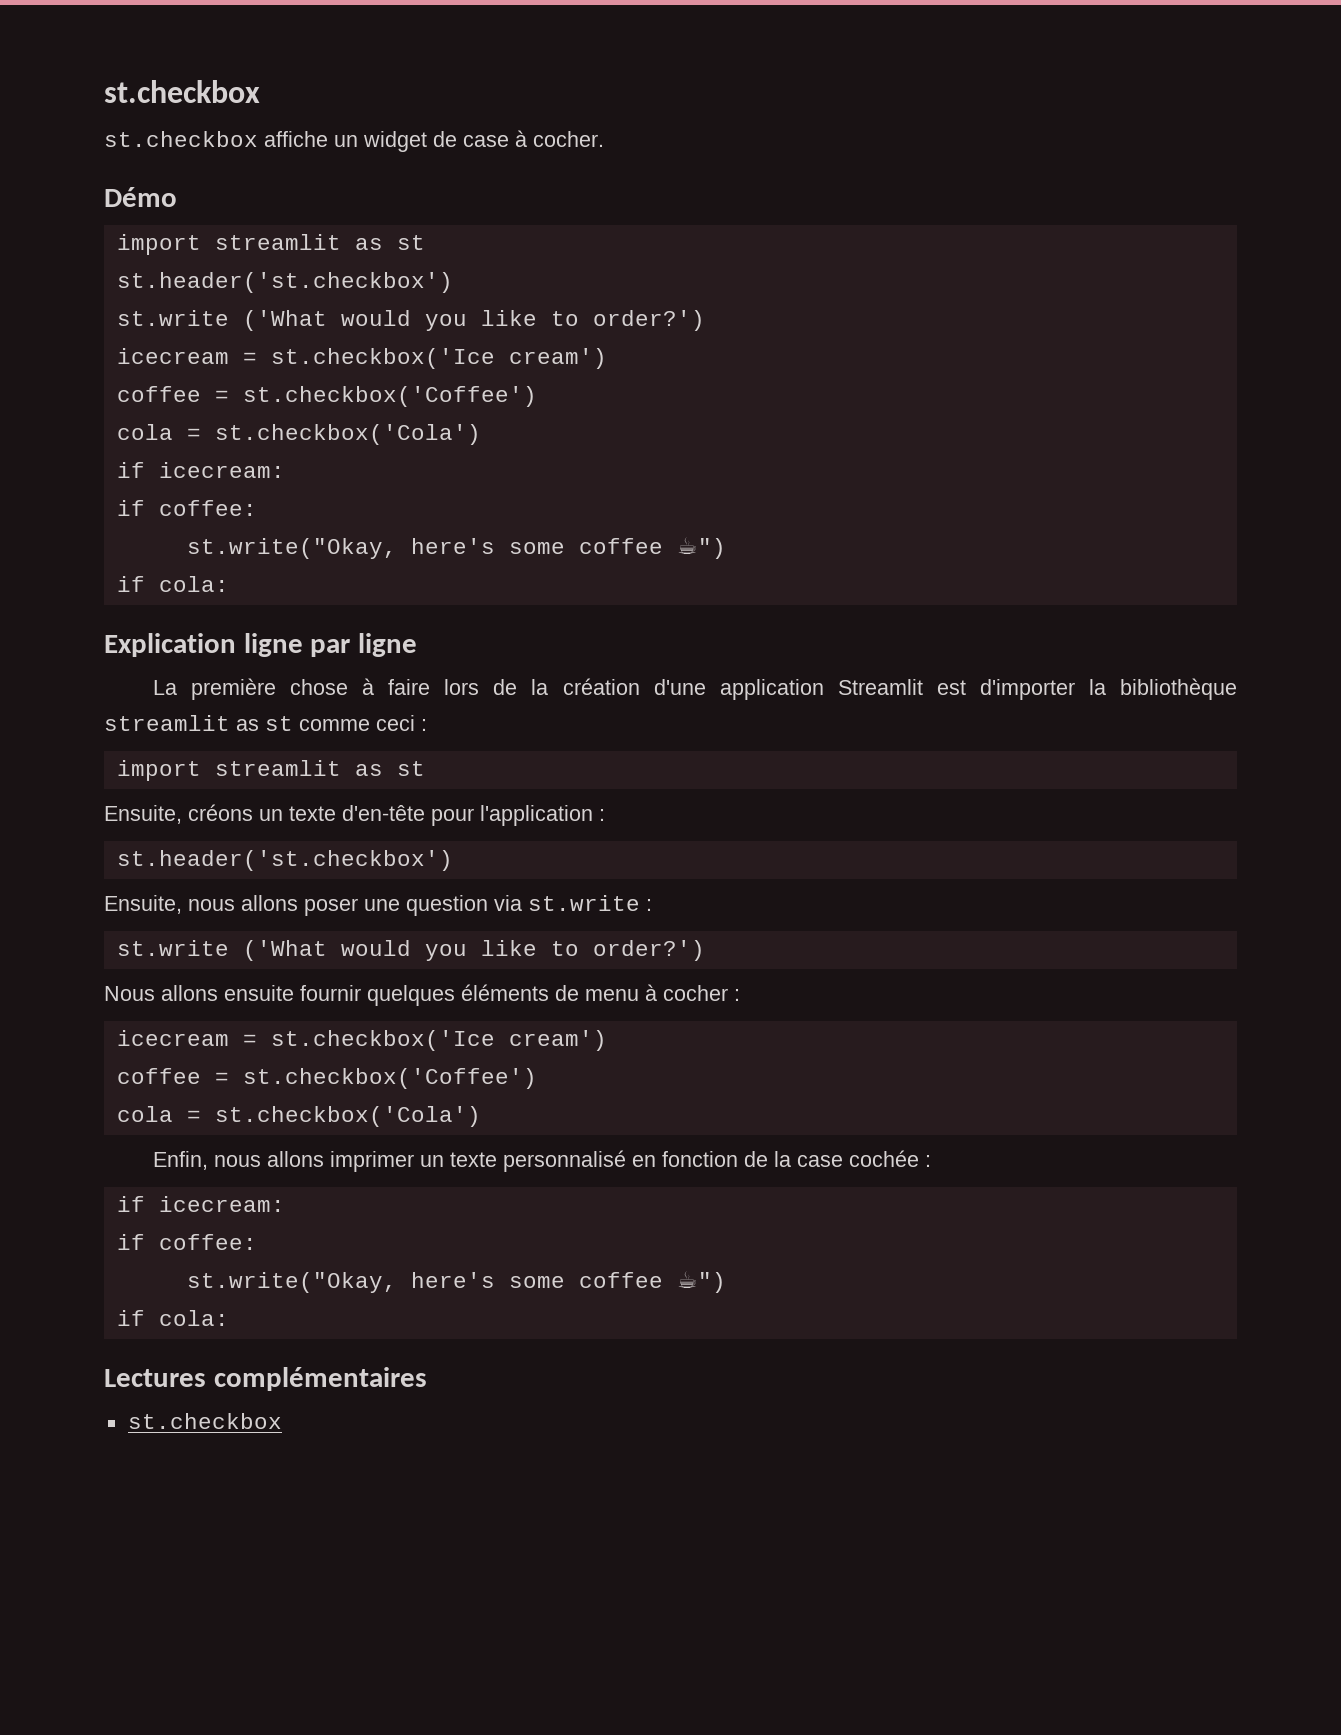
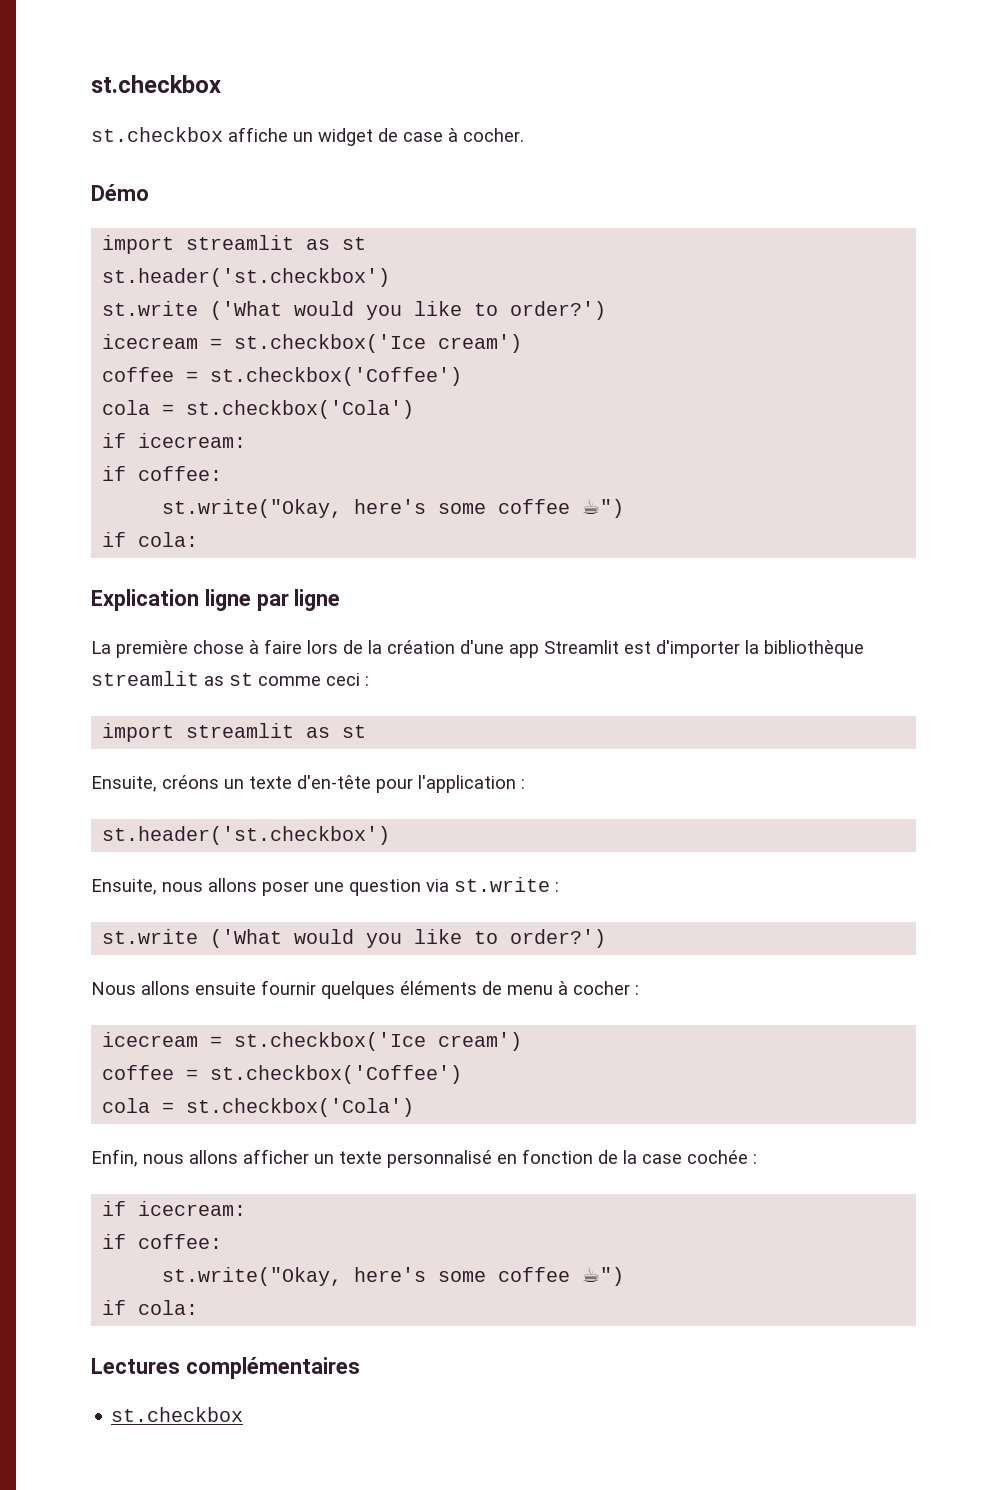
- La première chose à faire lors de la création d'une application Streamlit est d'importer la bibliothèque streamlit as st comme ceci :
+ La première chose à faire lors de la création d'une app Streamlit est d'importer la bibliothèque streamlit as st comme ceci :
- Enfin, nous allons imprimer un texte personnalisé en fonction de la case cochée :
+ Enfin, nous allons afficher un texte personnalisé en fonction de la case cochée :

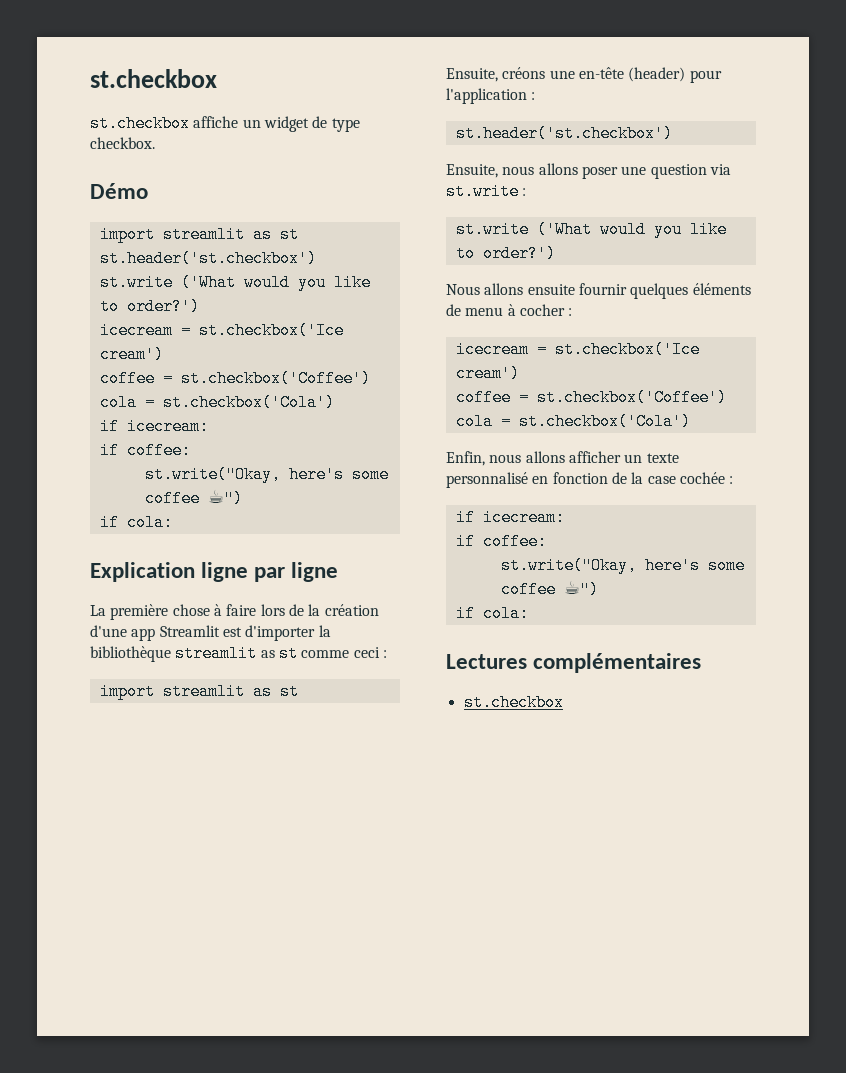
- st.checkbox affiche un widget de case à cocher.
+ st.checkbox affiche un widget de type checkbox.
- Ensuite, créons un texte d'en-tête pour l'application :
+ Ensuite, créons une en-tête (header) pour l'application :

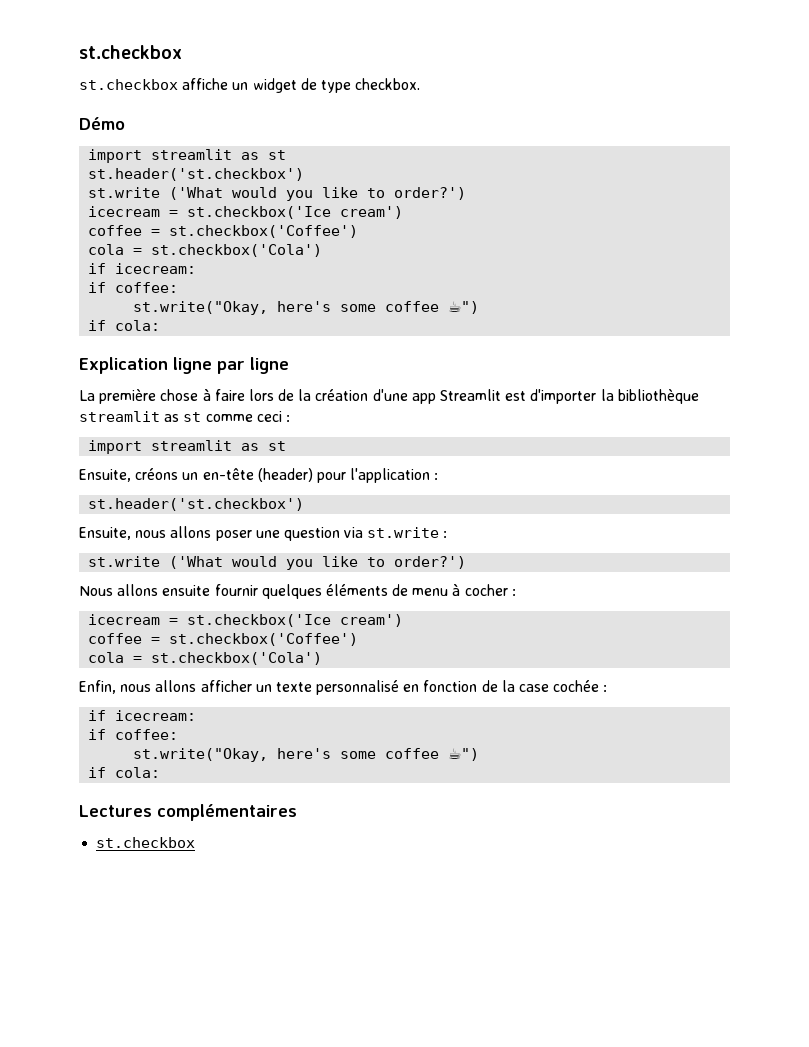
- Ensuite, créons une en-tête (header) pour l'application :
+ Ensuite, créons un en-tête (header) pour l'application :

